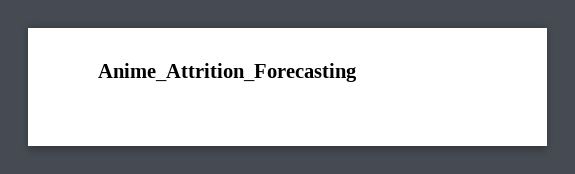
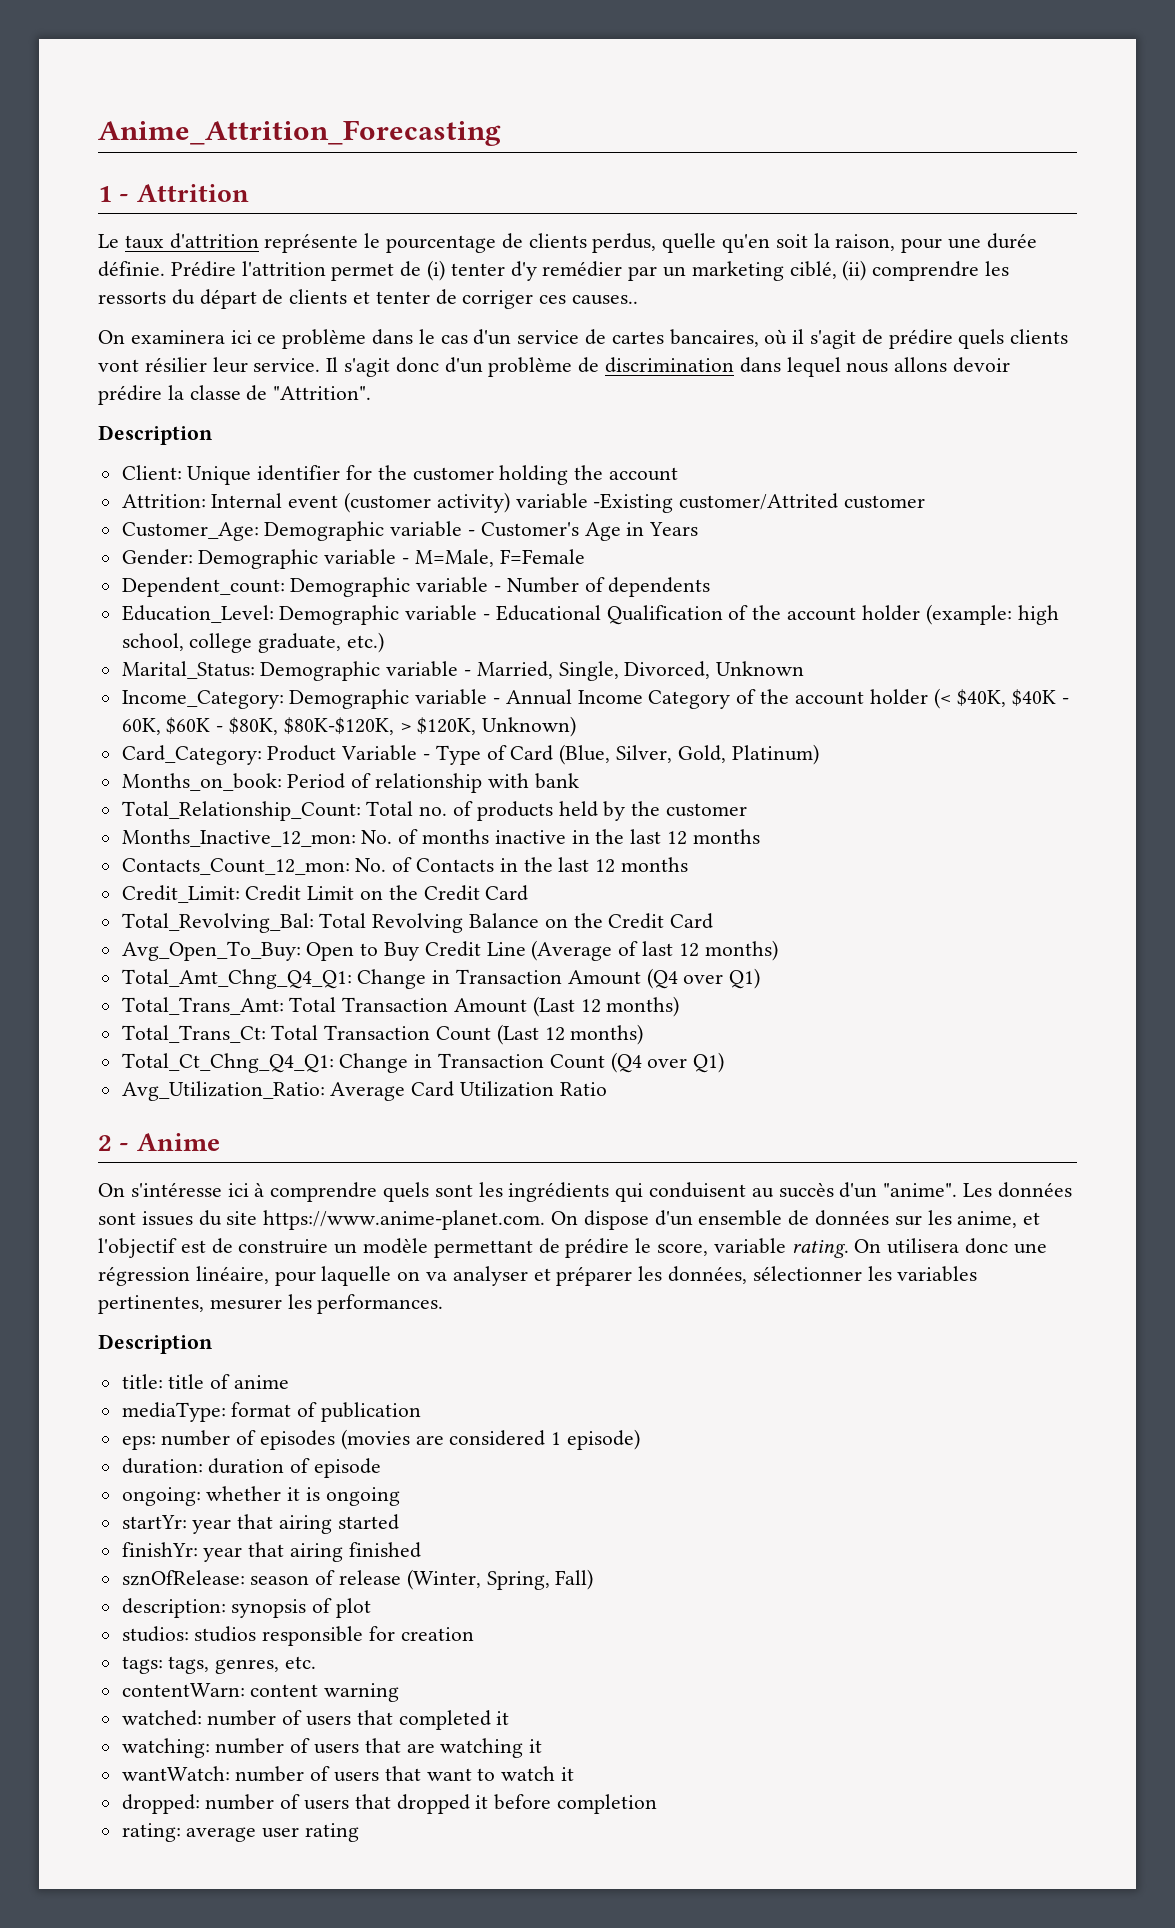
+ 1 - Attrition
+ Le taux d'attrition représente le pourcentage de clients perdus, quelle qu'en soit la raison, pour une durée définie. Prédire l'attrition permet de (i) tenter d'y remédier par un marketing ciblé, (ii) comprendre les ressorts du départ de clients et tenter de corriger ces causes..
+ On examinera ici ce problème dans le cas d'un service de cartes bancaires, où il s'agit de prédire quels clients vont résilier leur service. Il s'agit donc d'un problème de discrimination dans lequel nous allons devoir prédire la classe de "Attrition".
+ Description
+ Client: Unique identifier for the customer holding the account
+ Attrition: Internal event (customer activity) variable -Existing customer/Attrited customer
+ Customer_Age: Demographic variable - Customer's Age in Years
+ Gender: Demographic variable - M=Male, F=Female
+ Dependent_count: Demographic variable - Number of dependents
+ Education_Level: Demographic variable - Educational Qualification of the account holder (example: high school, college graduate, etc.)
+ Marital_Status: Demographic variable - Married, Single, Divorced, Unknown
+ Income_Category: Demographic variable - Annual Income Category of the account holder (< $40K, $40K - 60K, $60K - $80K, $80K-$120K, > $120K, Unknown)
+ Card_Category: Product Variable - Type of Card (Blue, Silver, Gold, Platinum)
+ Months_on_book: Period of relationship with bank
+ Total_Relationship_Count: Total no. of products held by the customer
+ Months_Inactive_12_mon: No. of months inactive in the last 12 months
+ Contacts_Count_12_mon: No. of Contacts in the last 12 months
+ Credit_Limit: Credit Limit on the Credit Card
+ Total_Revolving_Bal: Total Revolving Balance on the Credit Card
+ Avg_Open_To_Buy: Open to Buy Credit Line (Average of last 12 months)
+ Total_Amt_Chng_Q4_Q1: Change in Transaction Amount (Q4 over Q1)
+ Total_Trans_Amt: Total Transaction Amount (Last 12 months)
+ Total_Trans_Ct: Total Transaction Count (Last 12 months)
+ Total_Ct_Chng_Q4_Q1: Change in Transaction Count (Q4 over Q1)
+ Avg_Utilization_Ratio: Average Card Utilization Ratio
+ 2 - Anime
+ On s'intéresse ici à comprendre quels sont les ingrédients qui conduisent au succès d'un "anime". Les données sont issues du site https://www.anime-planet.com. On dispose d'un ensemble de données sur les anime, et l'objectif est de construire un modèle permettant de prédire le score, variable rating. On utilisera donc une régression linéaire, pour laquelle on va analyser et préparer les données, sélectionner les variables pertinentes, mesurer les performances.
+ Description
+ title: title of anime
+ mediaType: format of publication
+ eps: number of episodes (movies are considered 1 episode)
+ duration: duration of episode
+ ongoing: whether it is ongoing
+ startYr: year that airing started
+ finishYr: year that airing finished
+ sznOfRelease: season of release (Winter, Spring, Fall)
+ description: synopsis of plot
+ studios: studios responsible for creation
+ tags: tags, genres, etc.
+ contentWarn: content warning
+ watched: number of users that completed it
+ watching: number of users that are watching it
+ wantWatch: number of users that want to watch it
+ dropped: number of users that dropped it before completion
+ rating: average user rating

